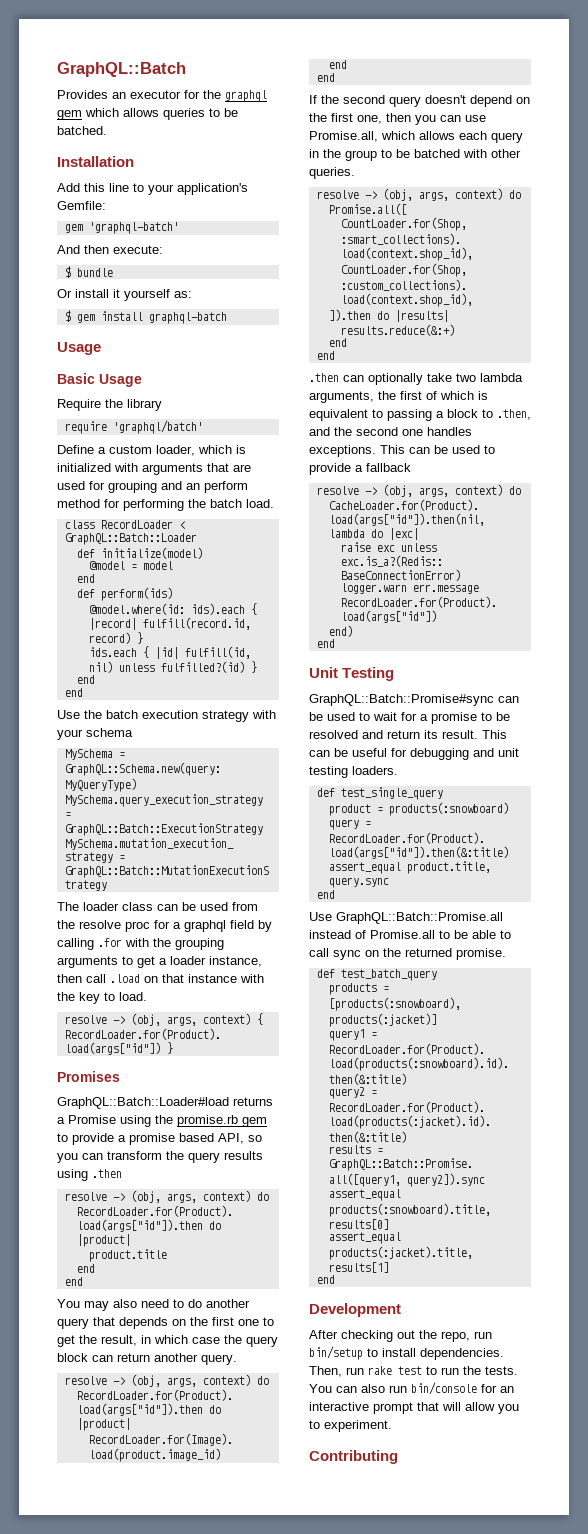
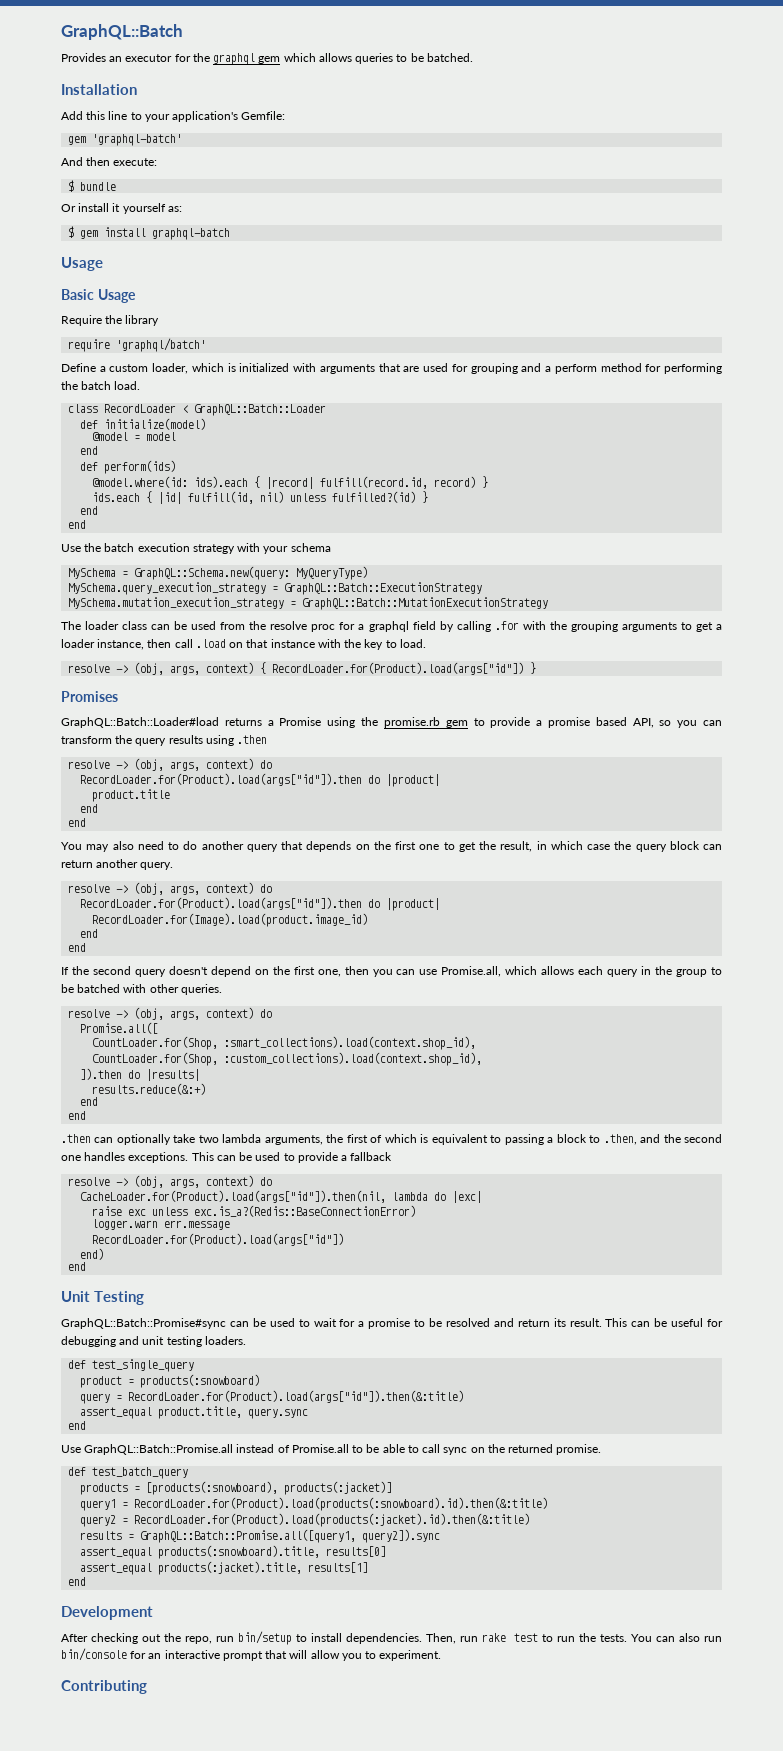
- Define a custom loader, which is initialized with arguments that are used for grouping and an perform method for performing the batch load.
+ Define a custom loader, which is initialized with arguments that are used for grouping and a perform method for performing the batch load.

